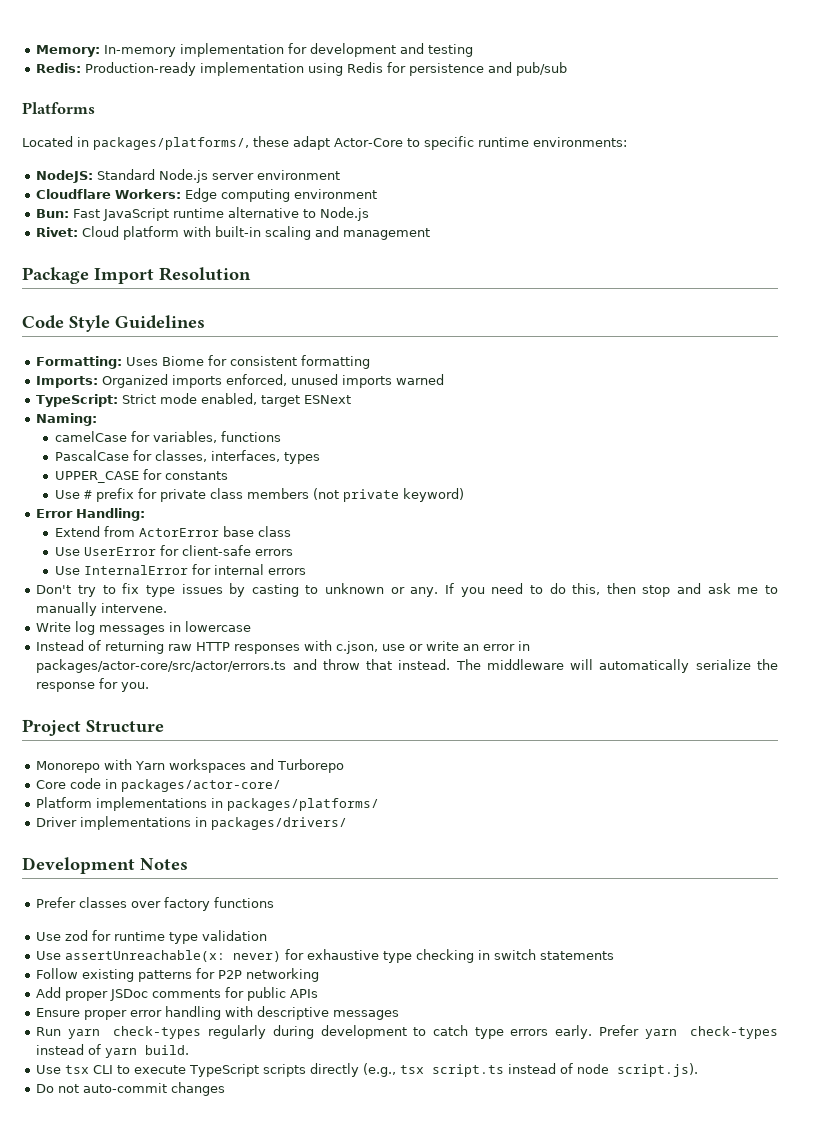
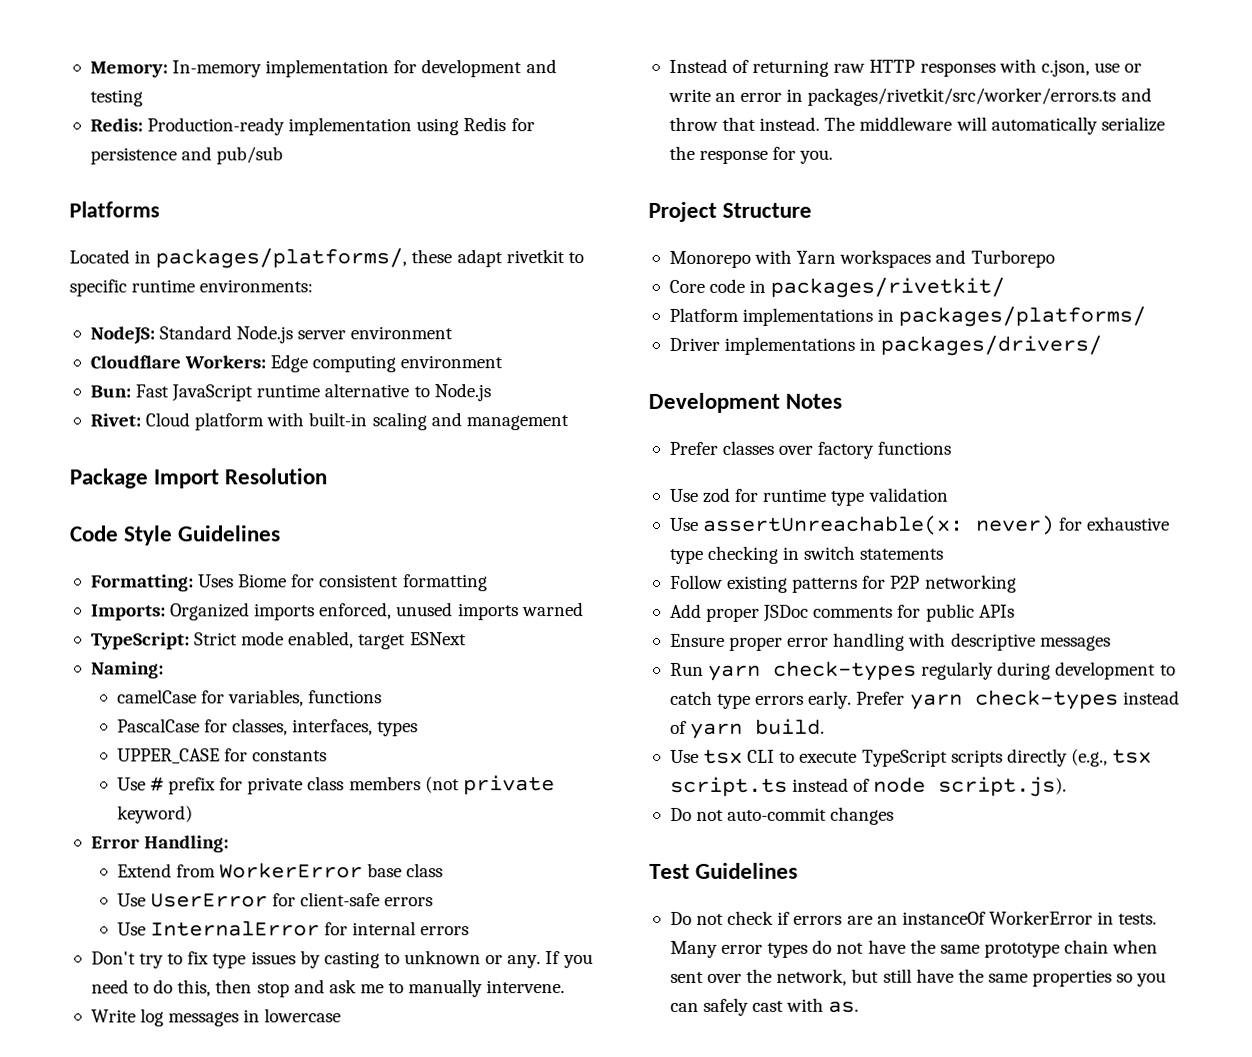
- Located in packages/platforms/, these adapt Actor-Core to specific runtime environments:
+ Located in packages/platforms/, these adapt rivetkit to specific runtime environments:
- Extend from ActorError base class
+ Extend from WorkerError base class
- Instead of returning raw HTTP responses with c.json, use or write an error in packages/actor-core/src/actor/errors.ts and throw that instead.
+ Instead of returning raw HTTP responses with c.json, use or write an error in packages/rivetkit/src/worker/errors.ts and throw that instead.
- Core code in packages/actor-core/
+ Core code in packages/rivetkit/
+ Test Guidelines
+ Do not check if errors are an instanceOf WorkerError in tests. Many error types do not have the same prototype chain when sent over the network, but still have the same properties so you can safely cast with as.

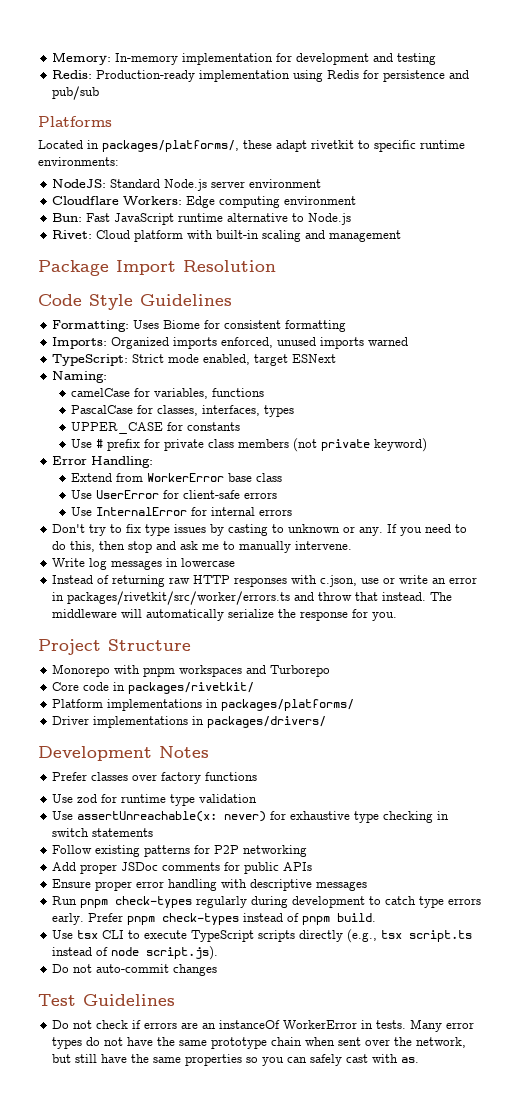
- Monorepo with Yarn workspaces and Turborepo
+ Monorepo with pnpm workspaces and Turborepo
- Run yarn check-types regularly during development to catch type errors early.
+ Run pnpm check-types regularly during development to catch type errors early.
- Prefer yarn check-types instead of yarn build.
+ Prefer pnpm check-types instead of pnpm build.

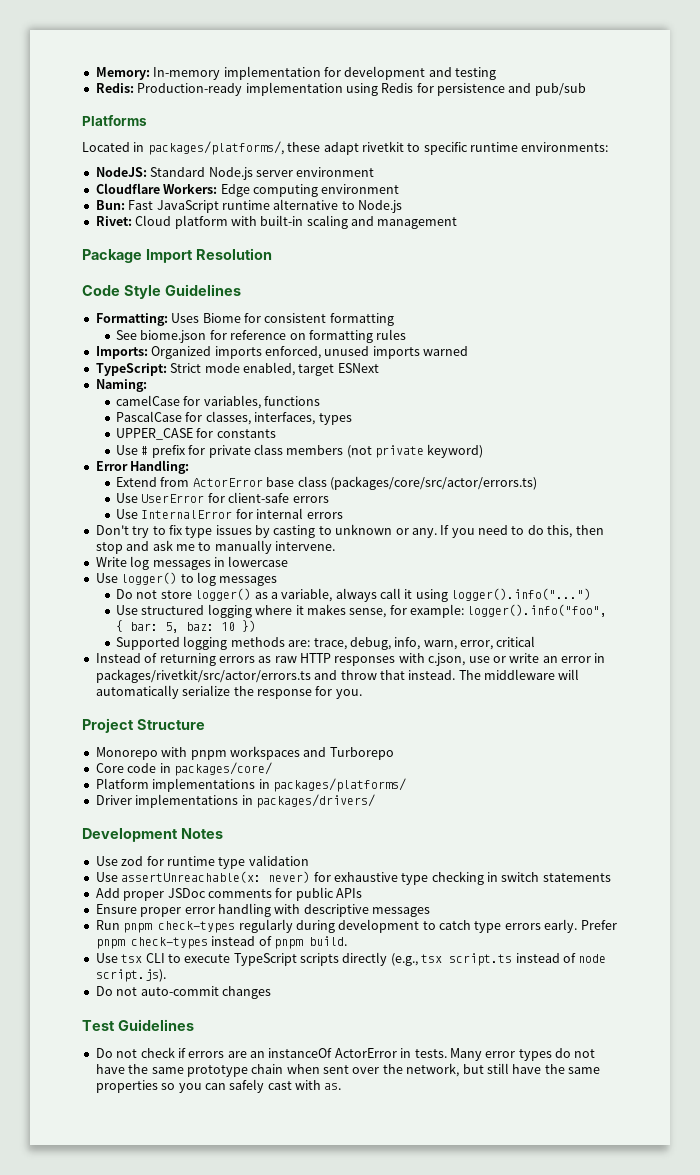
+ See biome.json for reference on formatting rules
- Extend from WorkerError base class
+ Extend from ActorError base class (packages/core/src/actor/errors.ts)
+ Use logger() to log messages
+ Do not store logger() as a variable, always call it using logger().info("...")
+ Use structured logging where it makes sense, for example: logger().info("foo", { bar: 5, baz: 10 })
+ Supported logging methods are: trace, debug, info, warn, error, critical
- Instead of returning raw HTTP responses with c.json, use or write an error in packages/rivetkit/src/worker/errors.ts and throw that instead.
+ Instead of returning errors as raw HTTP responses with c.json, use or write an error in packages/rivetkit/src/actor/errors.ts and throw that instead.
- Core code in packages/rivetkit/
+ Core code in packages/core/
- Prefer classes over factory functions
- Follow existing patterns for P2P networking
- Do not check if errors are an instanceOf WorkerError in tests.
+ Do not check if errors are an instanceOf ActorError in tests.

